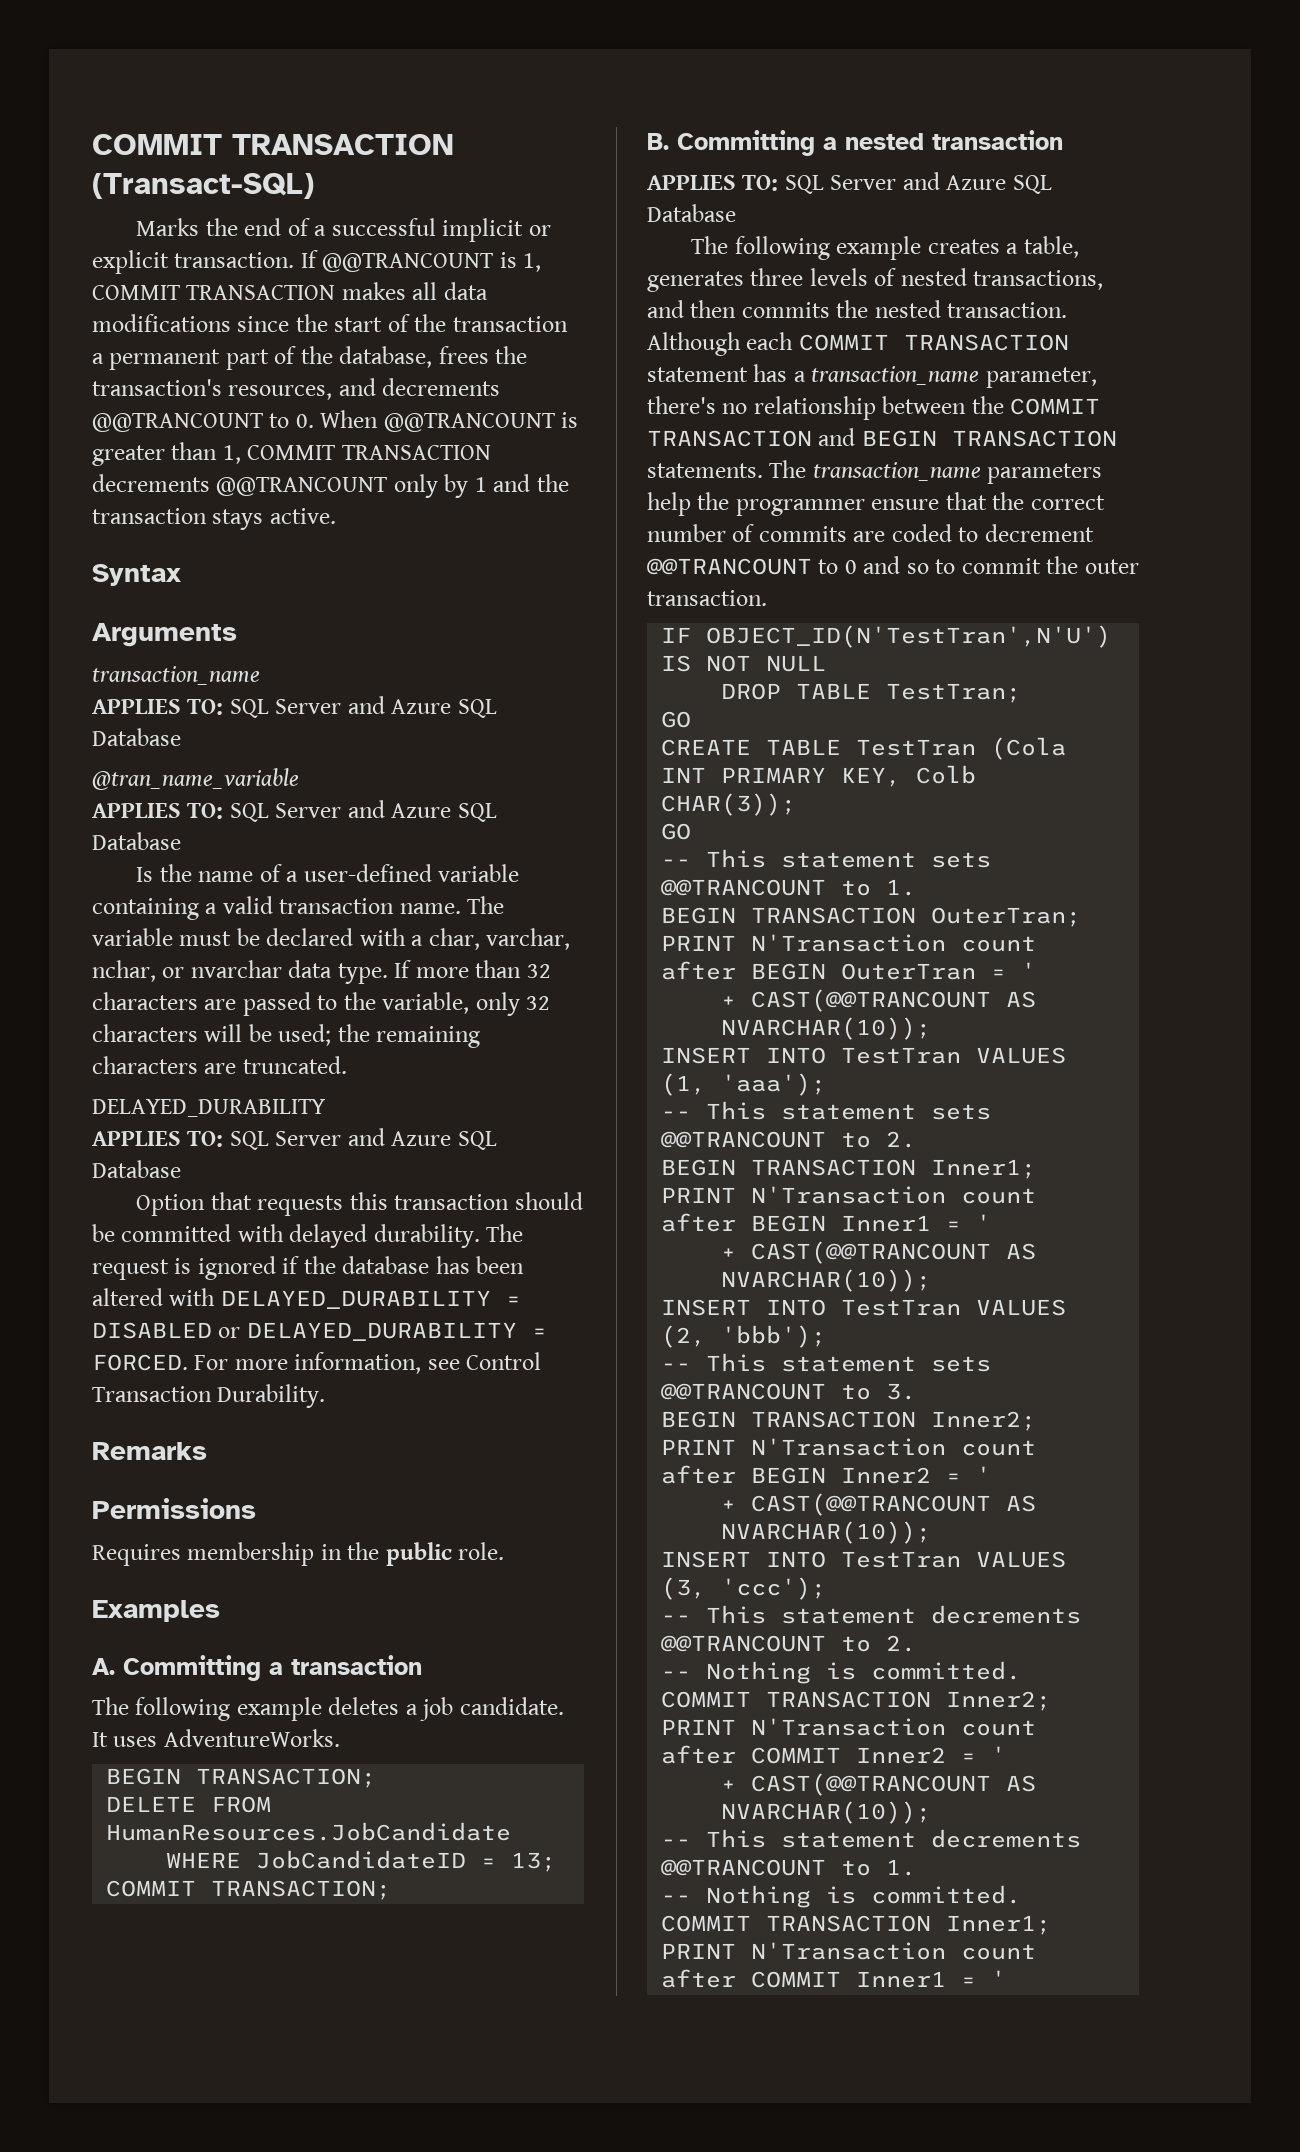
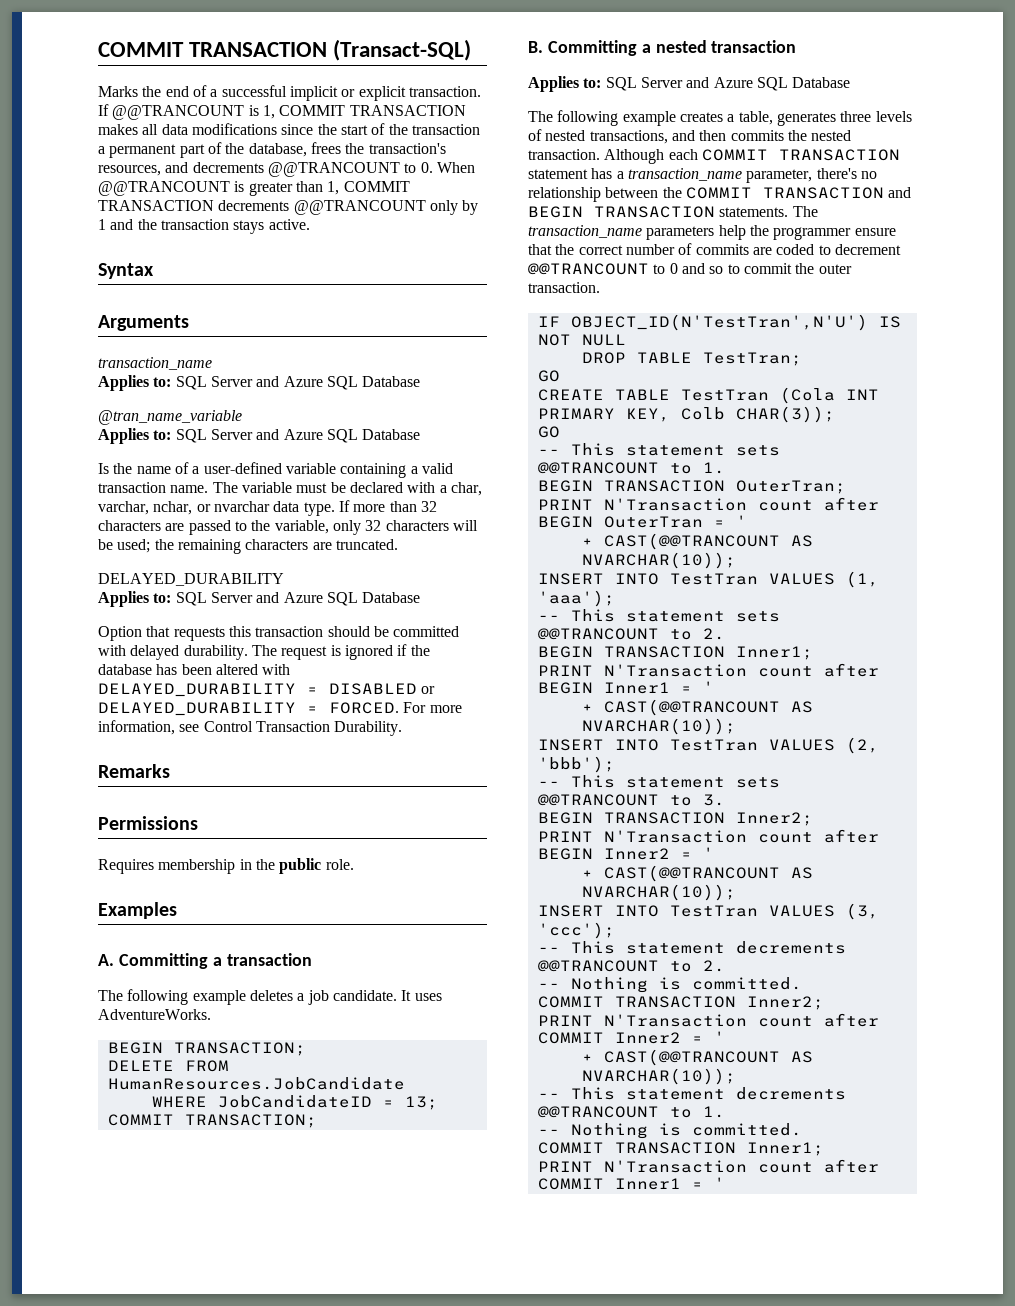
  Arguments
  transaction_name
- APPLIES TO: SQL Server and Azure SQL Database
+ Applies to: SQL Server and Azure SQL Database
  @tran_name_variable
- APPLIES TO: SQL Server and Azure SQL Database
+ Applies to: SQL Server and Azure SQL Database
  If more than 32 characters are passed to the variable, only 32 characters will be used; the remaining characters are truncated.
  DELAYED_DURABILITY
- APPLIES TO: SQL Server and Azure SQL Database
+ Applies to: SQL Server and Azure SQL Database
  B. Committing a nested transaction
- APPLIES TO: SQL Server and Azure SQL Database
+ Applies to: SQL Server and Azure SQL Database

